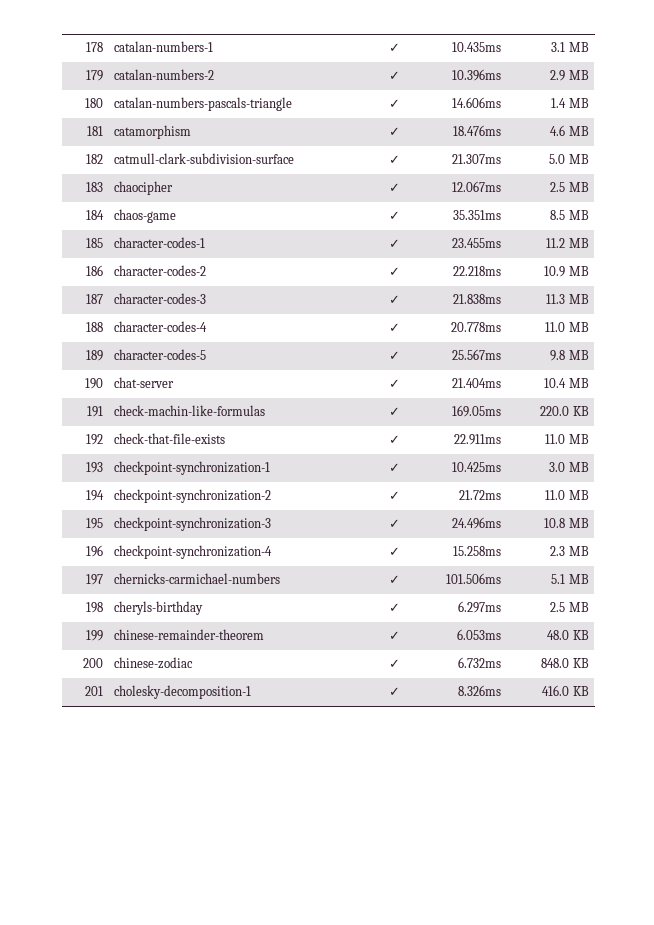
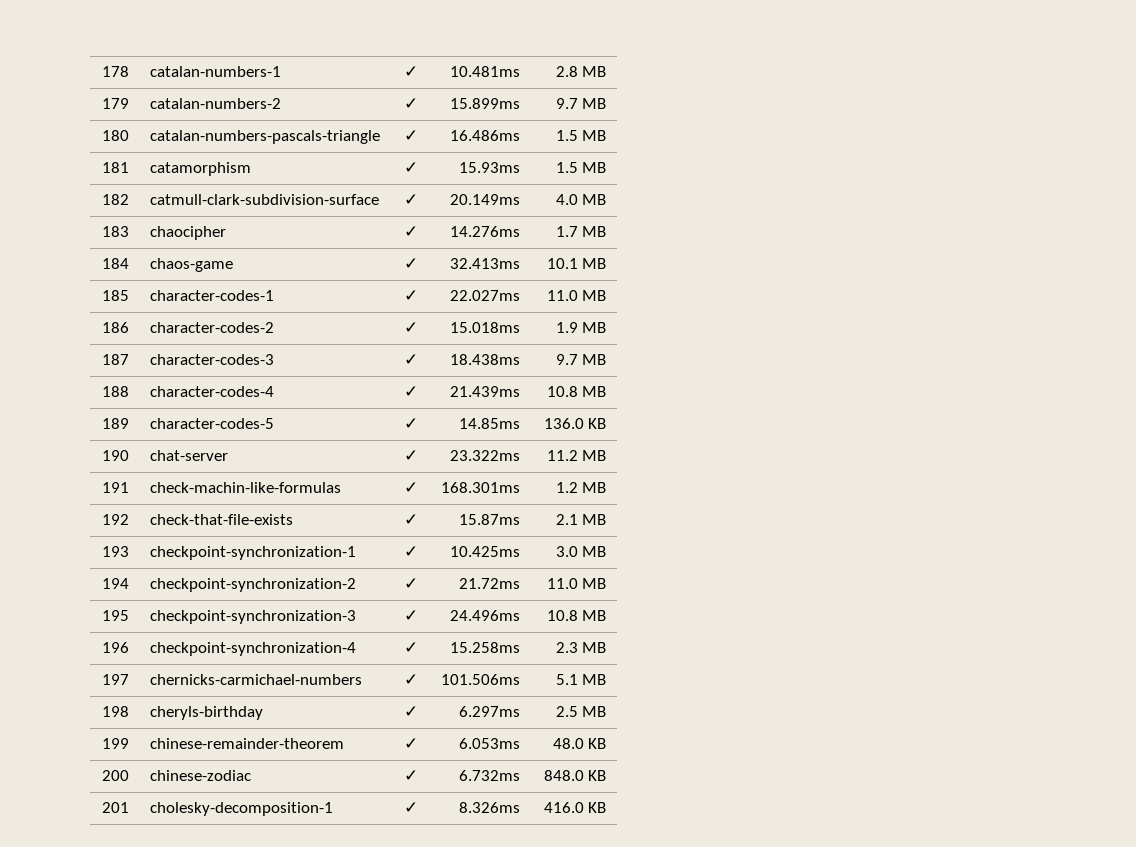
- 178 | catalan-numbers-1 | ✓ | 10.435ms | 3.1 MB
+ 178 | catalan-numbers-1 | ✓ | 10.481ms | 2.8 MB
- 179 | catalan-numbers-2 | ✓ | 10.396ms | 2.9 MB
+ 179 | catalan-numbers-2 | ✓ | 15.899ms | 9.7 MB
- 180 | catalan-numbers-pascals-triangle | ✓ | 14.606ms | 1.4 MB
+ 180 | catalan-numbers-pascals-triangle | ✓ | 16.486ms | 1.5 MB
- 181 | catamorphism | ✓ | 18.476ms | 4.6 MB
+ 181 | catamorphism | ✓ | 15.93ms | 1.5 MB
- 182 | catmull-clark-subdivision-surface | ✓ | 21.307ms | 5.0 MB
+ 182 | catmull-clark-subdivision-surface | ✓ | 20.149ms | 4.0 MB
- 183 | chaocipher | ✓ | 12.067ms | 2.5 MB
+ 183 | chaocipher | ✓ | 14.276ms | 1.7 MB
- 184 | chaos-game | ✓ | 35.351ms | 8.5 MB
+ 184 | chaos-game | ✓ | 32.413ms | 10.1 MB
- 185 | character-codes-1 | ✓ | 23.455ms | 11.2 MB
+ 185 | character-codes-1 | ✓ | 22.027ms | 11.0 MB
- 186 | character-codes-2 | ✓ | 22.218ms | 10.9 MB
+ 186 | character-codes-2 | ✓ | 15.018ms | 1.9 MB
- 187 | character-codes-3 | ✓ | 21.838ms | 11.3 MB
+ 187 | character-codes-3 | ✓ | 18.438ms | 9.7 MB
- 188 | character-codes-4 | ✓ | 20.778ms | 11.0 MB
+ 188 | character-codes-4 | ✓ | 21.439ms | 10.8 MB
- 189 | character-codes-5 | ✓ | 25.567ms | 9.8 MB
+ 189 | character-codes-5 | ✓ | 14.85ms | 136.0 KB
- 190 | chat-server | ✓ | 21.404ms | 10.4 MB
+ 190 | chat-server | ✓ | 23.322ms | 11.2 MB
- 191 | check-machin-like-formulas | ✓ | 169.05ms | 220.0 KB
+ 191 | check-machin-like-formulas | ✓ | 168.301ms | 1.2 MB
- 192 | check-that-file-exists | ✓ | 22.911ms | 11.0 MB
+ 192 | check-that-file-exists | ✓ | 15.87ms | 2.1 MB

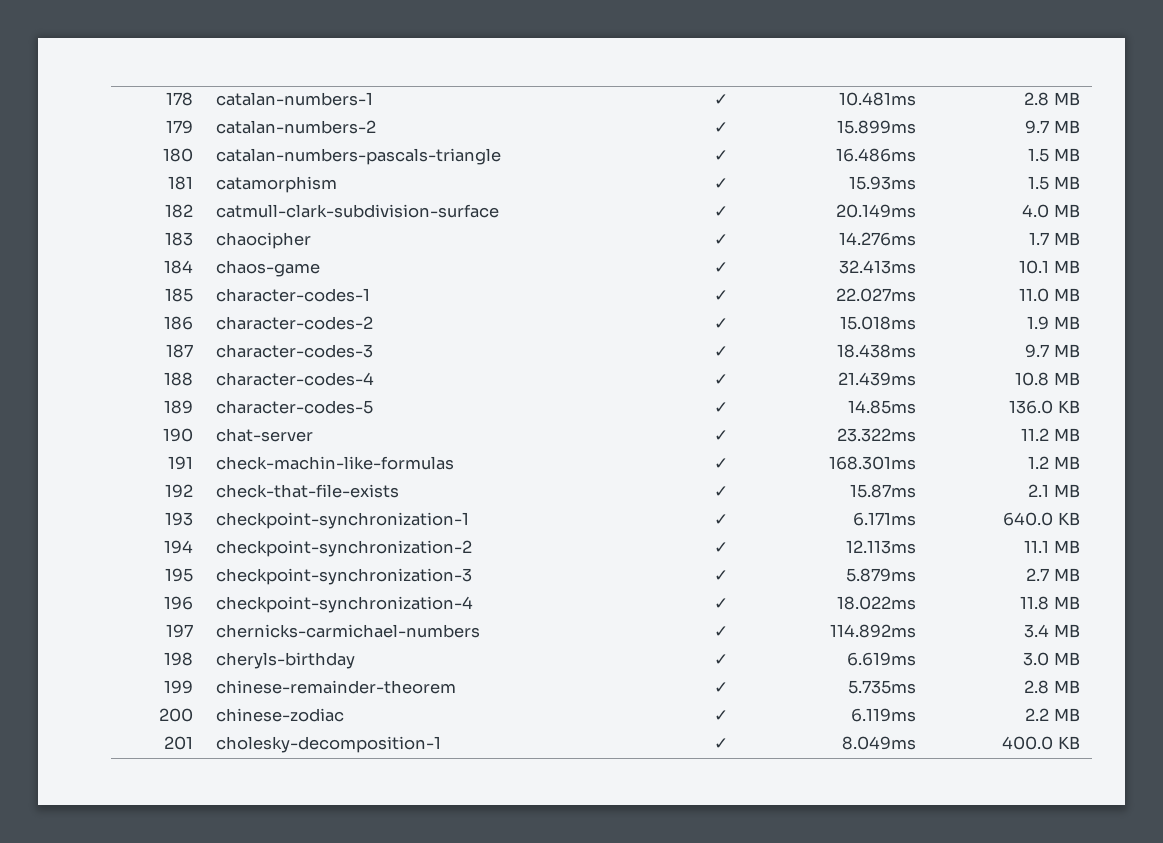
- 193 | checkpoint-synchronization-1 | ✓ | 10.425ms | 3.0 MB
+ 193 | checkpoint-synchronization-1 | ✓ | 6.171ms | 640.0 KB
- 194 | checkpoint-synchronization-2 | ✓ | 21.72ms | 11.0 MB
+ 194 | checkpoint-synchronization-2 | ✓ | 12.113ms | 11.1 MB
- 195 | checkpoint-synchronization-3 | ✓ | 24.496ms | 10.8 MB
+ 195 | checkpoint-synchronization-3 | ✓ | 5.879ms | 2.7 MB
- 196 | checkpoint-synchronization-4 | ✓ | 15.258ms | 2.3 MB
+ 196 | checkpoint-synchronization-4 | ✓ | 18.022ms | 11.8 MB
- 197 | chernicks-carmichael-numbers | ✓ | 101.506ms | 5.1 MB
+ 197 | chernicks-carmichael-numbers | ✓ | 114.892ms | 3.4 MB
- 198 | cheryls-birthday | ✓ | 6.297ms | 2.5 MB
+ 198 | cheryls-birthday | ✓ | 6.619ms | 3.0 MB
- 199 | chinese-remainder-theorem | ✓ | 6.053ms | 48.0 KB
+ 199 | chinese-remainder-theorem | ✓ | 5.735ms | 2.8 MB
- 200 | chinese-zodiac | ✓ | 6.732ms | 848.0 KB
+ 200 | chinese-zodiac | ✓ | 6.119ms | 2.2 MB
- 201 | cholesky-decomposition-1 | ✓ | 8.326ms | 416.0 KB
+ 201 | cholesky-decomposition-1 | ✓ | 8.049ms | 400.0 KB

